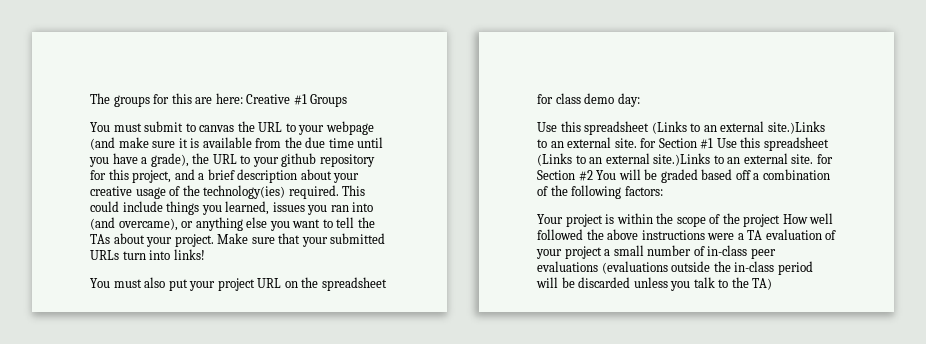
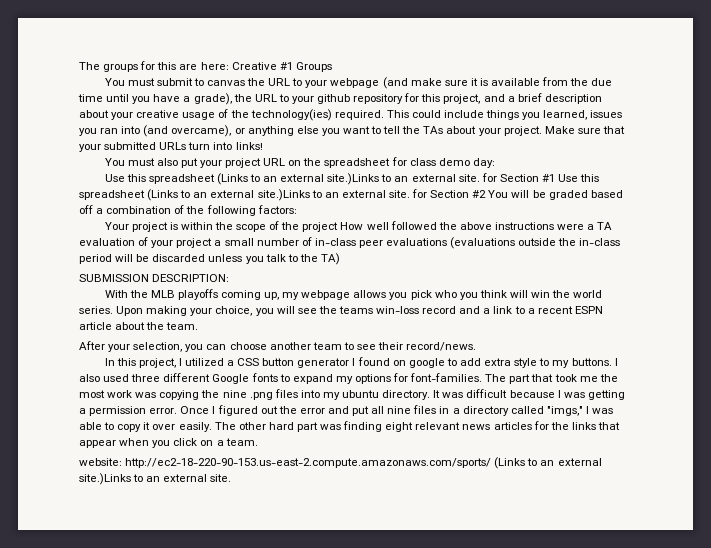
+ SUBMISSION DESCRIPTION:
+ With the MLB playoffs coming up, my webpage allows you pick who you think will win the world series. Upon making your choice, you will see the teams win-loss record and a link to a recent ESPN article about the team.
+ After your selection, you can choose another team to see their record/news.
+ In this project, I utilized a CSS button generator I found on google to add extra style to my buttons. I also used three different Google fonts to expand my options for font-families. The part that took me the most work was copying the nine .png files into my ubuntu directory. It was difficult because I was getting a permission error. Once I figured out the error and put all nine files in a directory called "imgs," I was able to copy it over easily. The other hard part was finding eight relevant news articles for the links that appear when you click on a team.
+ website: http://ec2-18-220-90-153.us-east-2.compute.amazonaws.com/sports/ (Links to an external site.)Links to an external site.

